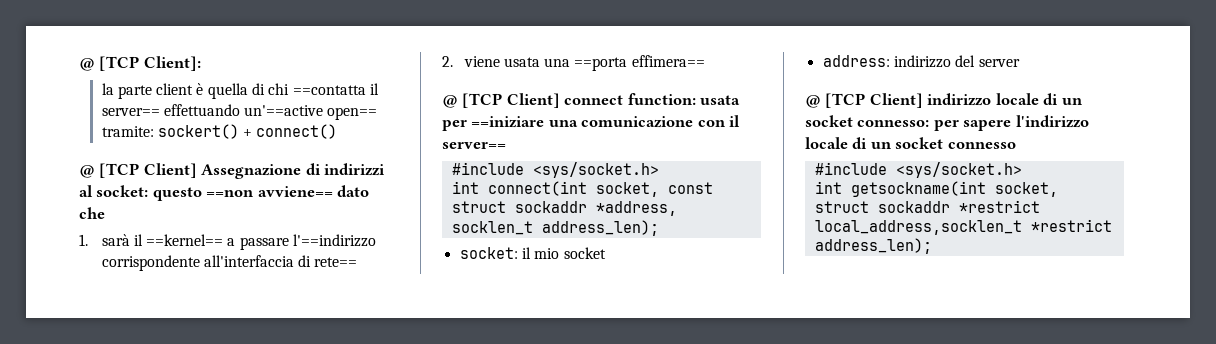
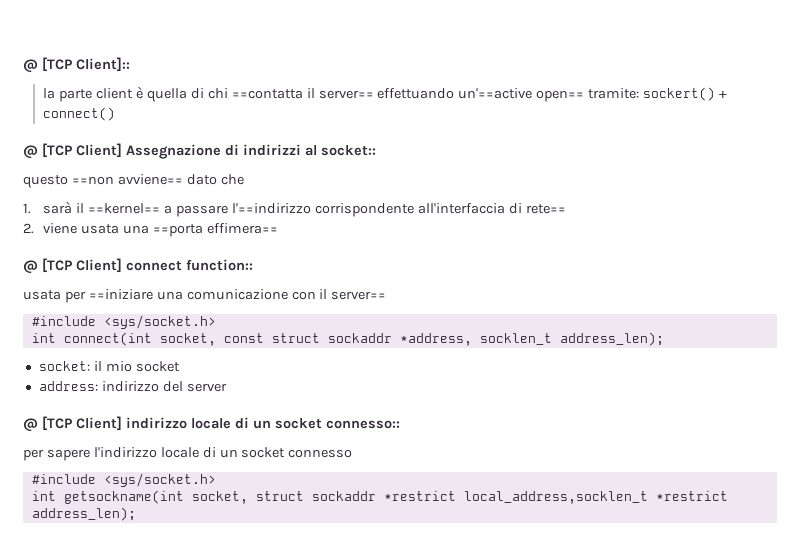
- @ [TCP Client]:
+ @ [TCP Client]::
- @ [TCP Client] Assegnazione di indirizzi al socket: questo ==non avviene== dato che
+ @ [TCP Client] Assegnazione di indirizzi al socket::
+ questo ==non avviene== dato che
- @ [TCP Client] connect function: usata per ==iniziare una comunicazione con il server==
+ @ [TCP Client] connect function::
+ usata per ==iniziare una comunicazione con il server==
- @ [TCP Client] indirizzo locale di un socket connesso: per sapere l'indirizzo locale di un socket connesso
+ @ [TCP Client] indirizzo locale di un socket connesso::
+ per sapere l'indirizzo locale di un socket connesso

